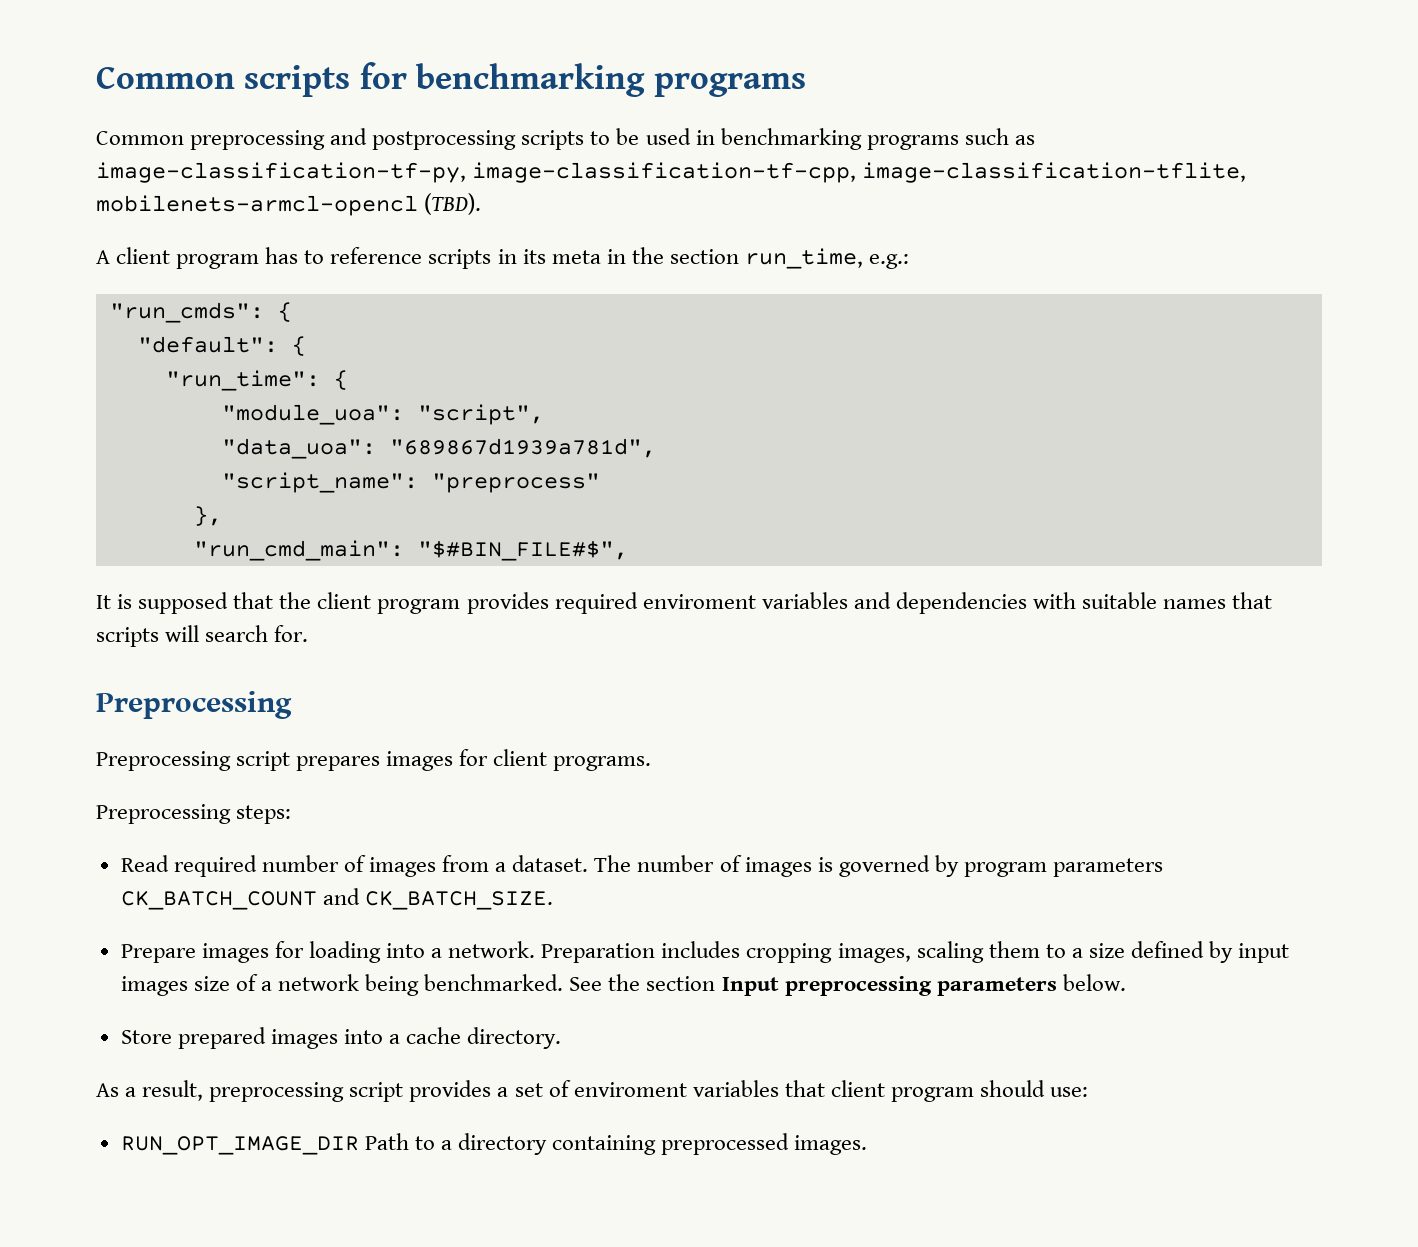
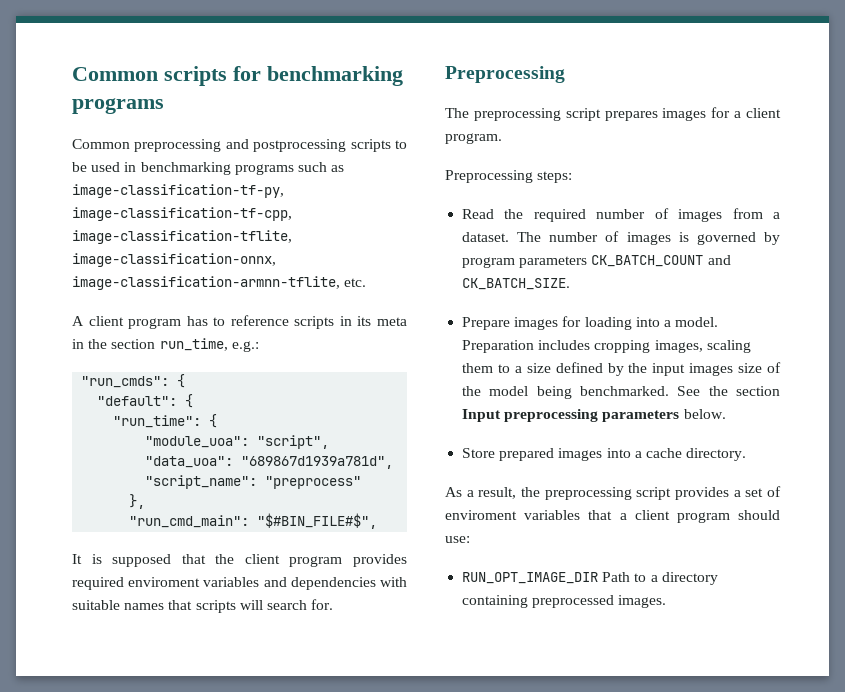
- Common preprocessing and postprocessing scripts to be used in benchmarking programs such as image-classification-tf-py, image-classification-tf-cpp, image-classification-tflite, mobilenets-armcl-opencl (TBD).
+ Common preprocessing and postprocessing scripts to be used in benchmarking programs such as image-classification-tf-py, image-classification-tf-cpp, image-classification-tflite, image-classification-onnx, image-classification-armnn-tflite, etc.
- Preprocessing script prepares images for client programs.
+ The preprocessing script prepares images for a client program.
- Read required number of images from a dataset.
+ Read the required number of images from a dataset.
- Prepare images for loading into a network.
+ Prepare images for loading into a model.
- Preparation includes cropping images, scaling them to a size defined by input images size of a network being benchmarked.
+ Preparation includes cropping images, scaling them to a size defined by the input images size of the model being benchmarked.
- As a result, preprocessing script provides a set of enviroment variables that client program should use:
+ As a result, the preprocessing script provides a set of enviroment variables that a client program should use:

